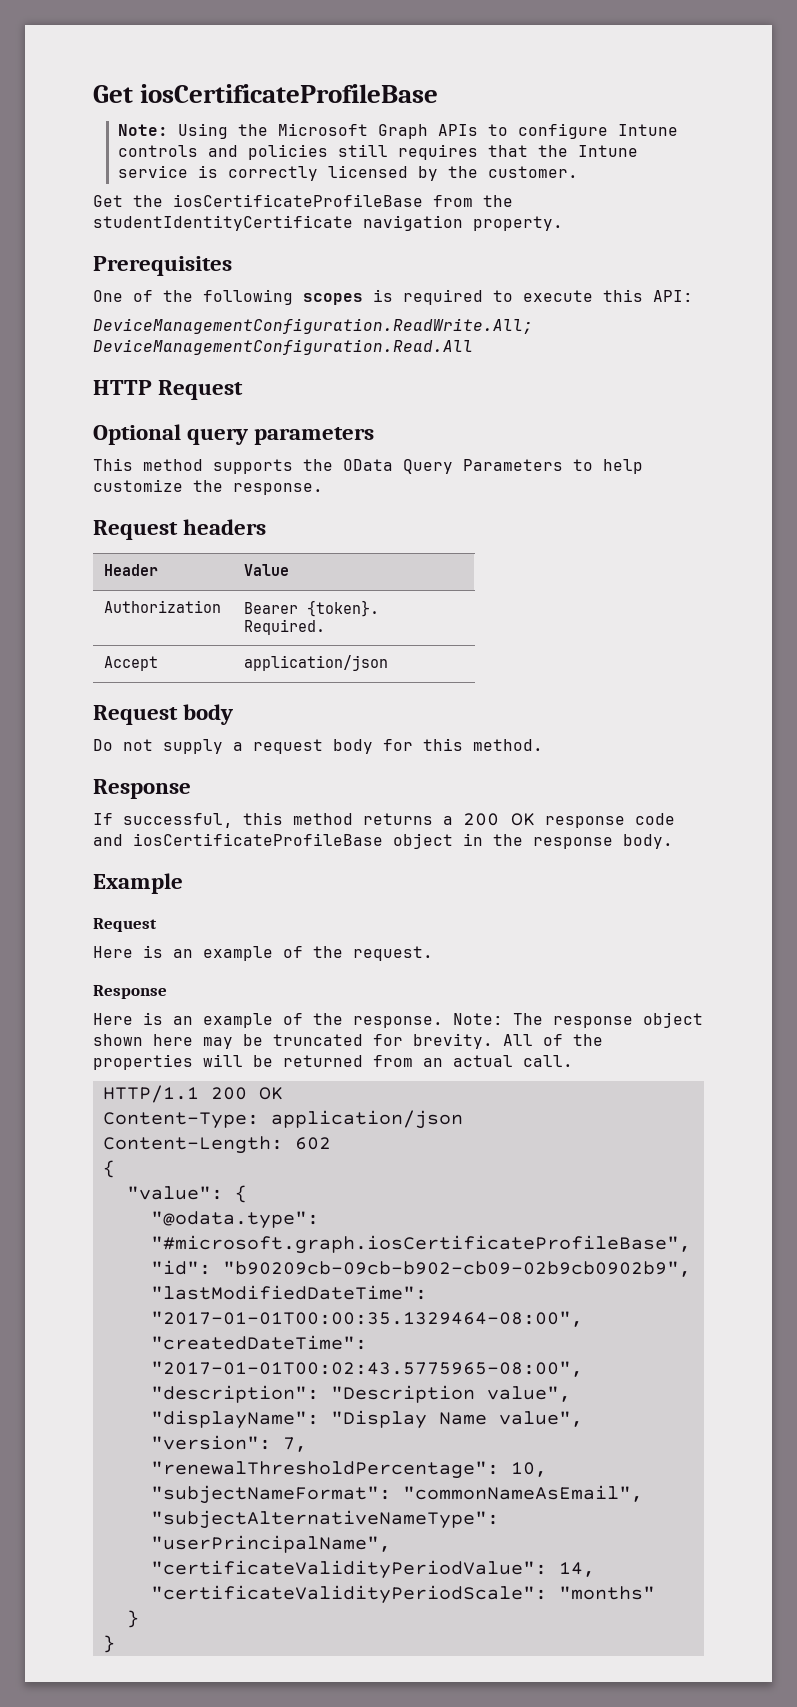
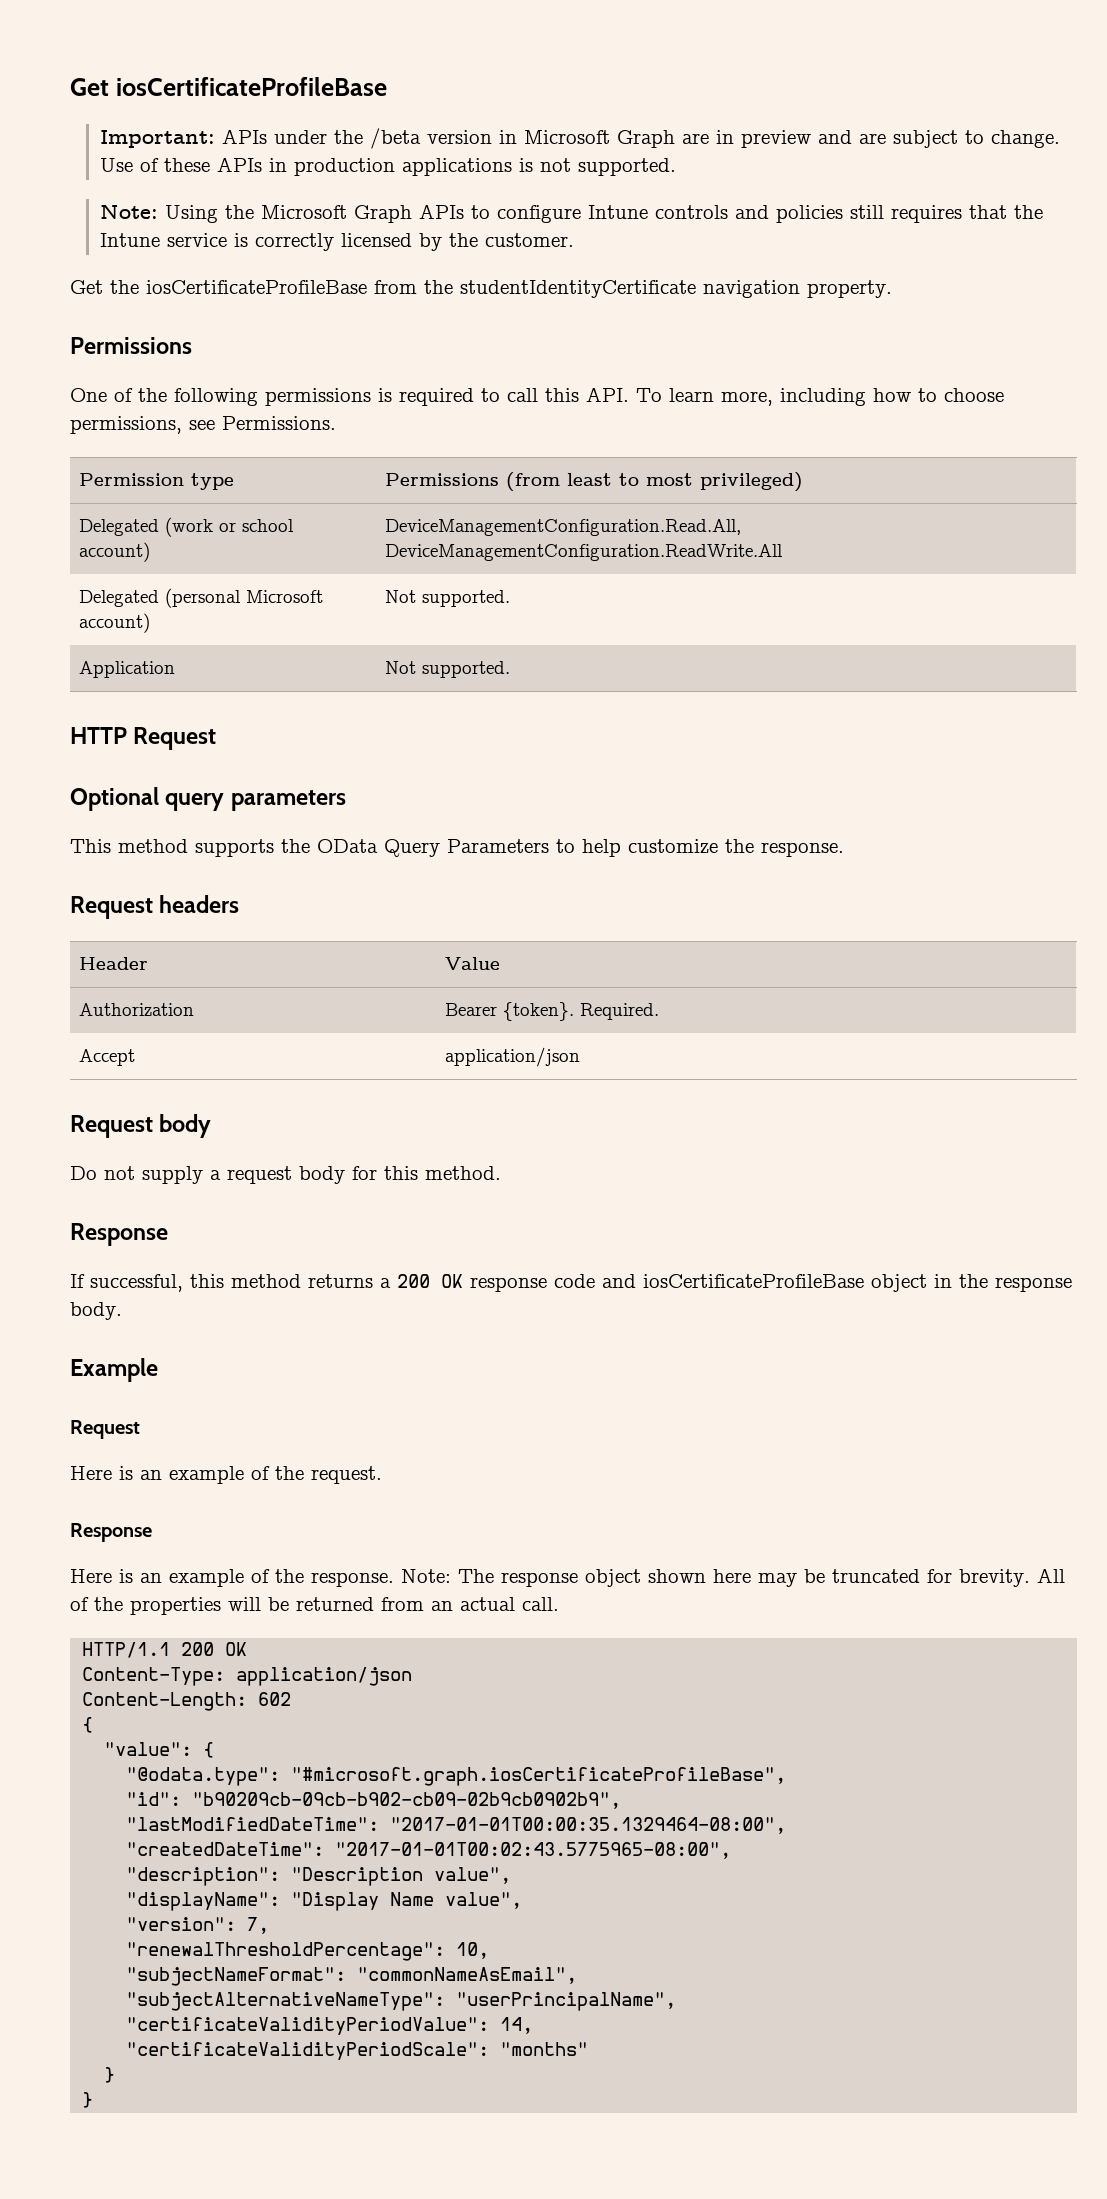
+ Important: APIs under the /beta version in Microsoft Graph are in preview and are subject to change. Use of these APIs in production applications is not supported.
  Get the iosCertificateProfileBase from the studentIdentityCertificate navigation property.
- Prerequisites
+ Permissions
- One of the following scopes is required to execute this API:
- DeviceManagementConfiguration.ReadWrite.All; DeviceManagementConfiguration.Read.All
+ One of the following permissions is required to call this API. To learn more, including how to choose permissions, see Permissions.
+ Permission type | Permissions (from least to most privileged)
+ Delegated (work or school account) | DeviceManagementConfiguration.Read.All, DeviceManagementConfiguration.ReadWrite.All
+ Delegated (personal Microsoft account) | Not supported.
+ Application | Not supported.

